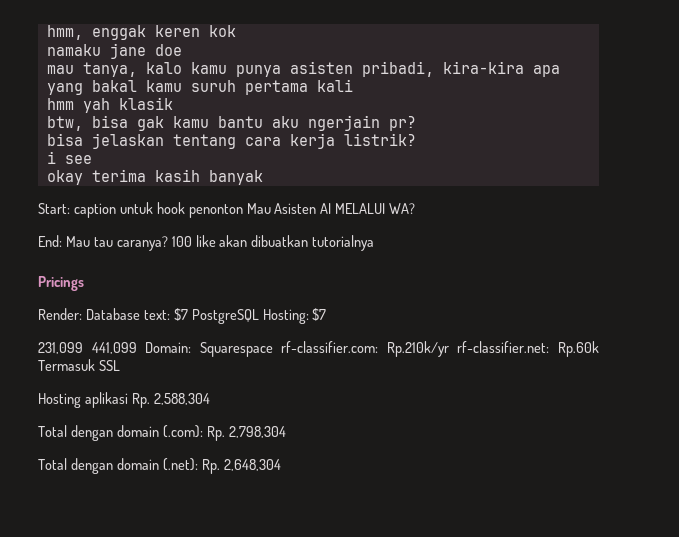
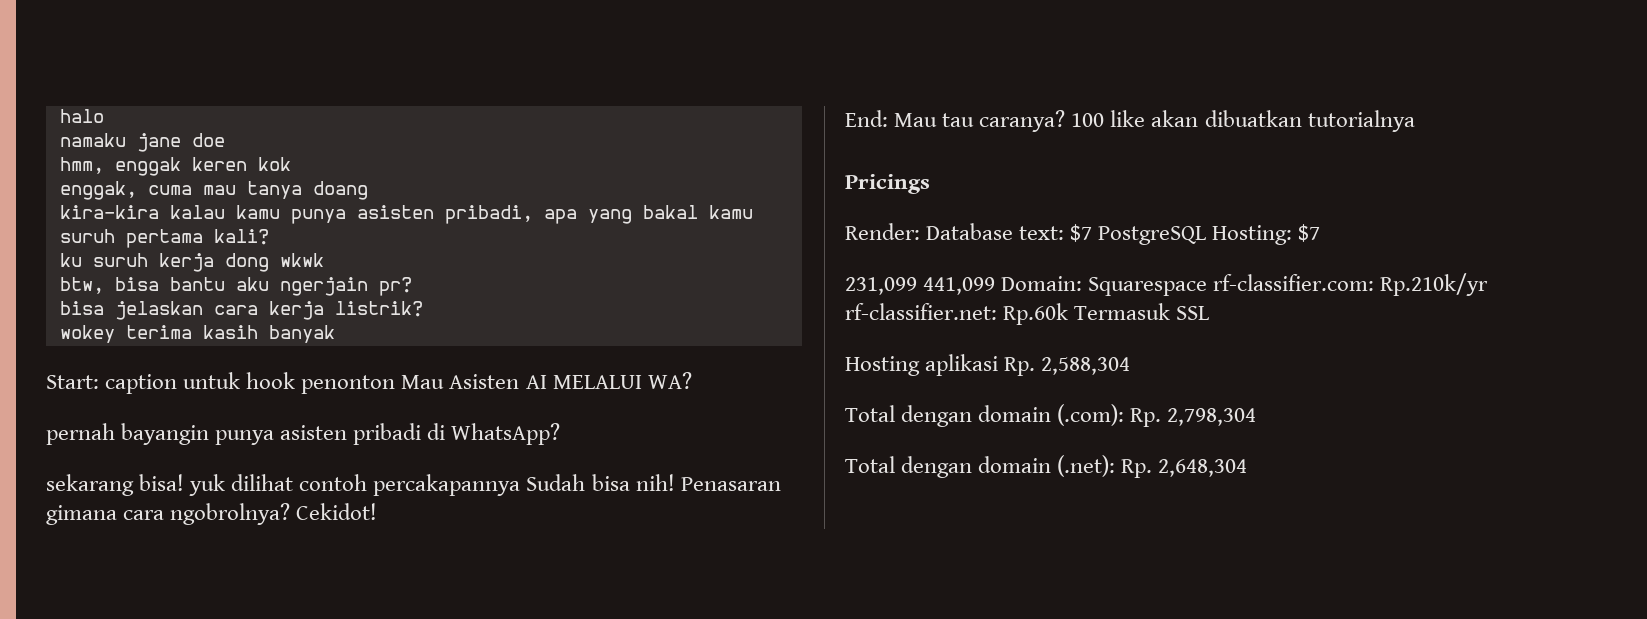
+ halo
+ namaku jane doe
- namaku jane doe
- mau tanya, kalo kamu punya asisten pribadi, kira-kira apa yang bakal kamu suruh pertama kali
- hmm yah klasik
+ enggak, cuma mau tanya doang
+ kira-kira kalau kamu punya asisten pribadi, apa yang bakal kamu suruh pertama kali?
+ ku suruh kerja dong wkwk
- btw, bisa gak kamu bantu aku ngerjain pr?
+ btw, bisa bantu aku ngerjain pr?
- bisa jelaskan tentang cara kerja listrik?
+ bisa jelaskan cara kerja listrik?
- i see
- okay terima kasih banyak
+ wokey terima kasih banyak
+ pernah bayangin punya asisten pribadi di WhatsApp?
+ sekarang bisa! yuk dilihat contoh percakapannya Sudah bisa nih! Penasaran gimana cara ngobrolnya? Cekidot!

